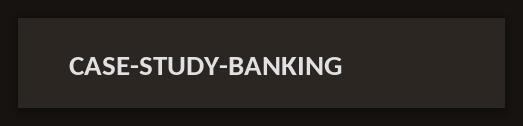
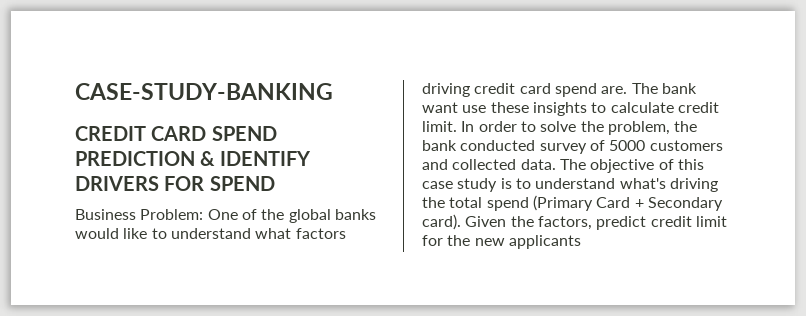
+ CREDIT CARD SPEND PREDICTION & IDENTIFY DRIVERS FOR SPEND
+ Business Problem: One of the global banks would like to understand what factors driving credit card spend are. The bank want use these insights to calculate credit limit. In order to solve the problem, the bank conducted survey of 5000 customers and collected data. The objective of this case study is to understand what's driving the total spend (Primary Card + Secondary card). Given the factors, predict credit limit for the new applicants

